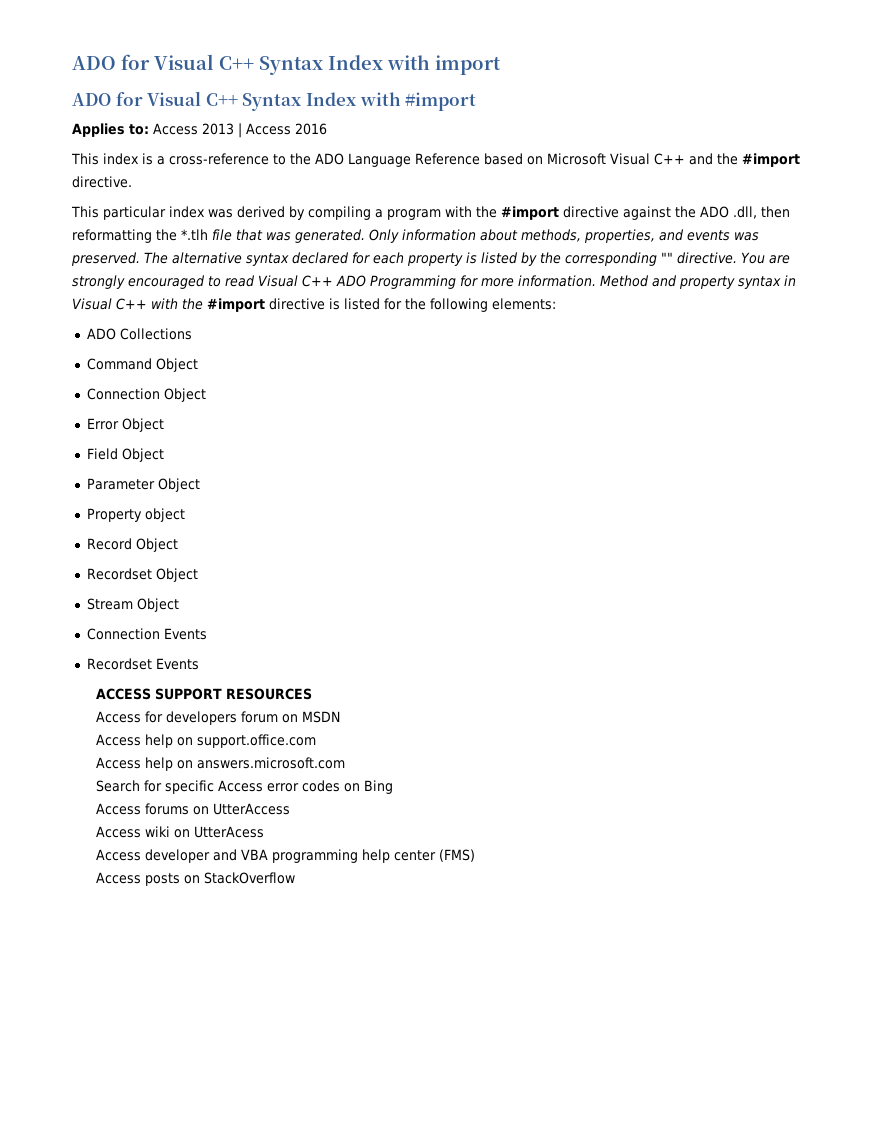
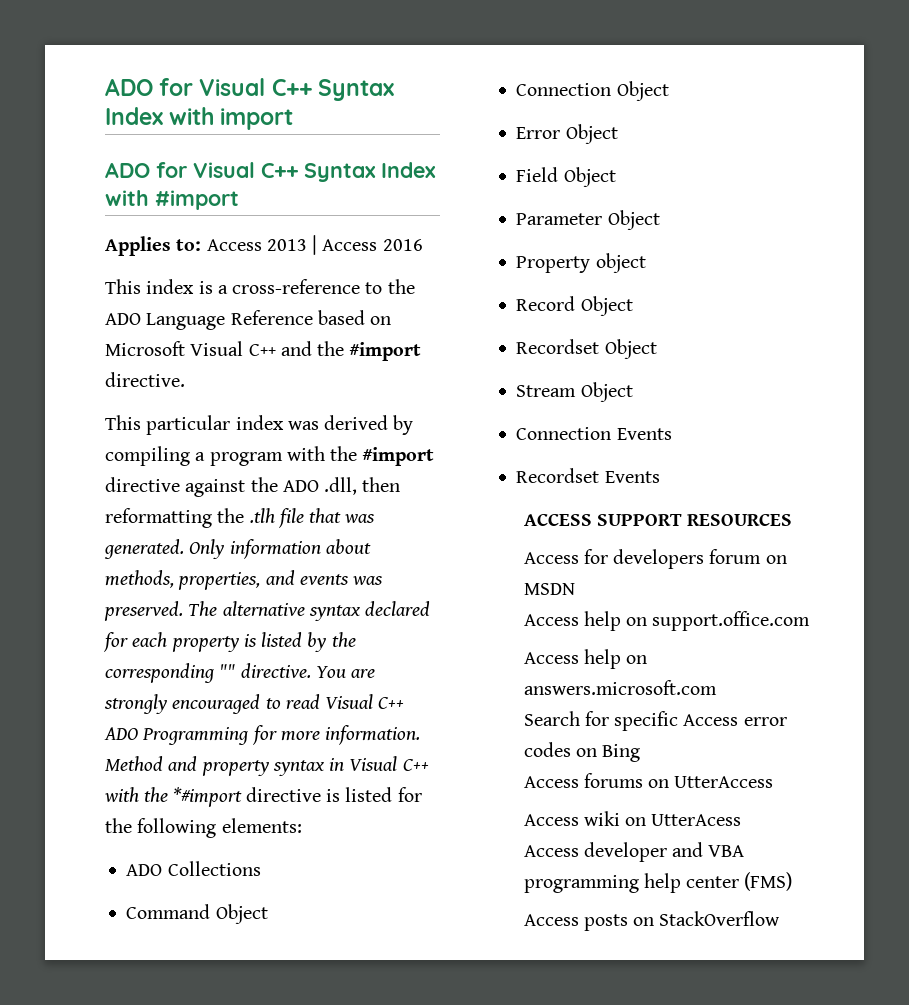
- This particular index was derived by compiling a program with the #import directive against the ADO .dll, then reformatting the *.tlh file that was generated.
+ This particular index was derived by compiling a program with the #import directive against the ADO .dll, then reformatting the .tlh file that was generated.
- Method and property syntax in Visual C++ with the #import directive is listed for the following elements:
+ Method and property syntax in Visual C++ with the *#import directive is listed for the following elements:

